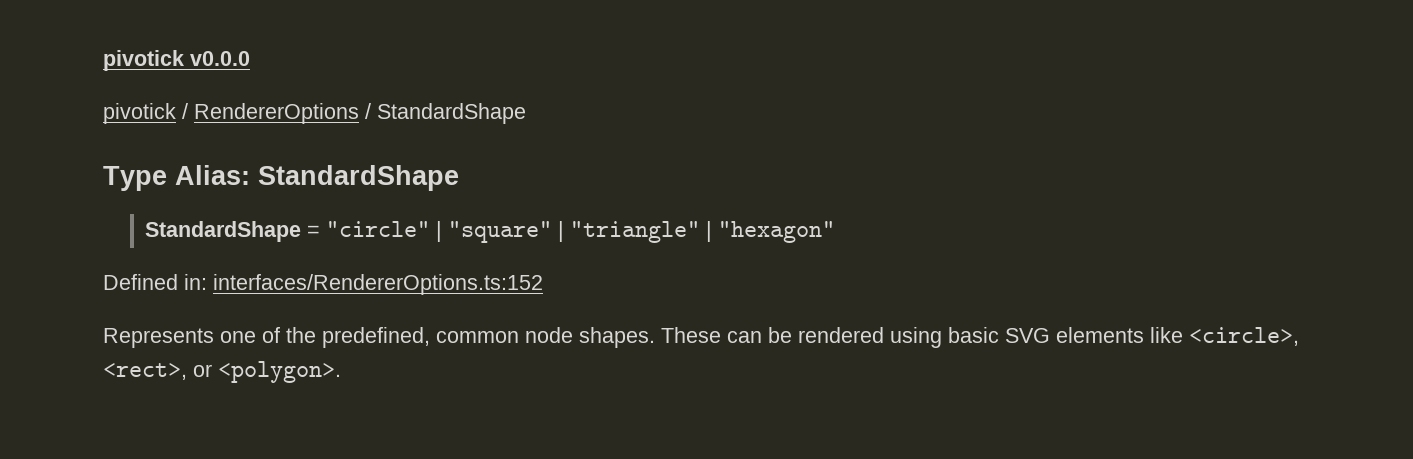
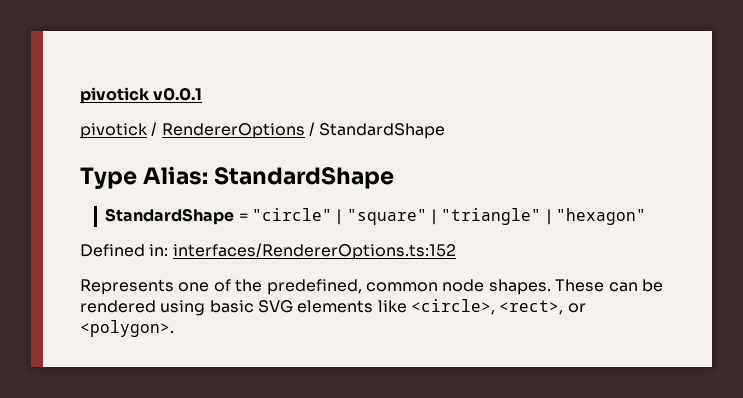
- pivotick v0.0.0
+ pivotick v0.0.1

